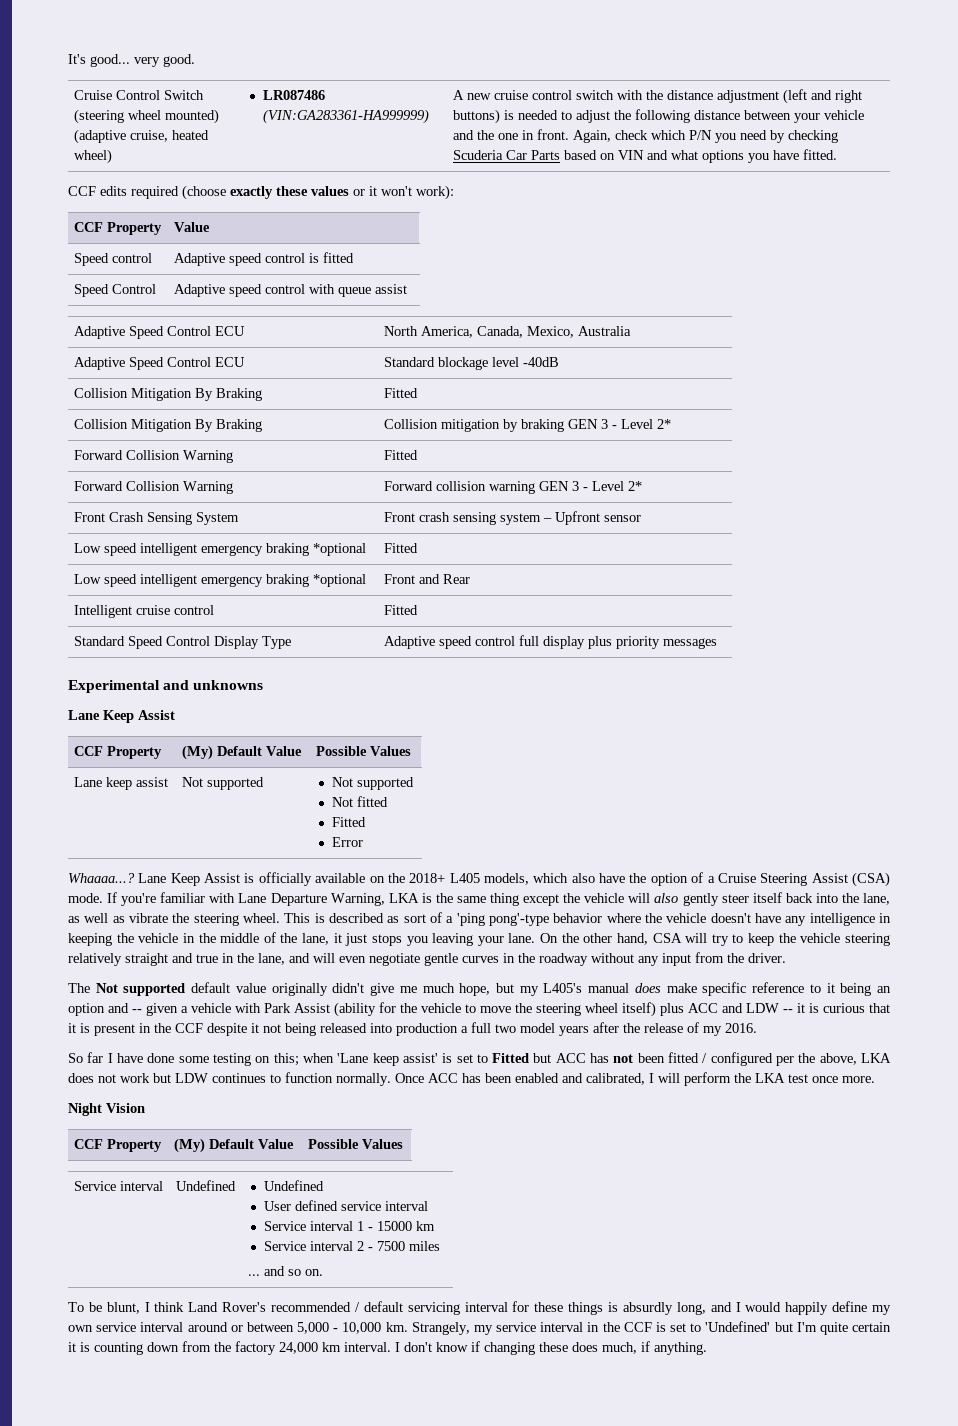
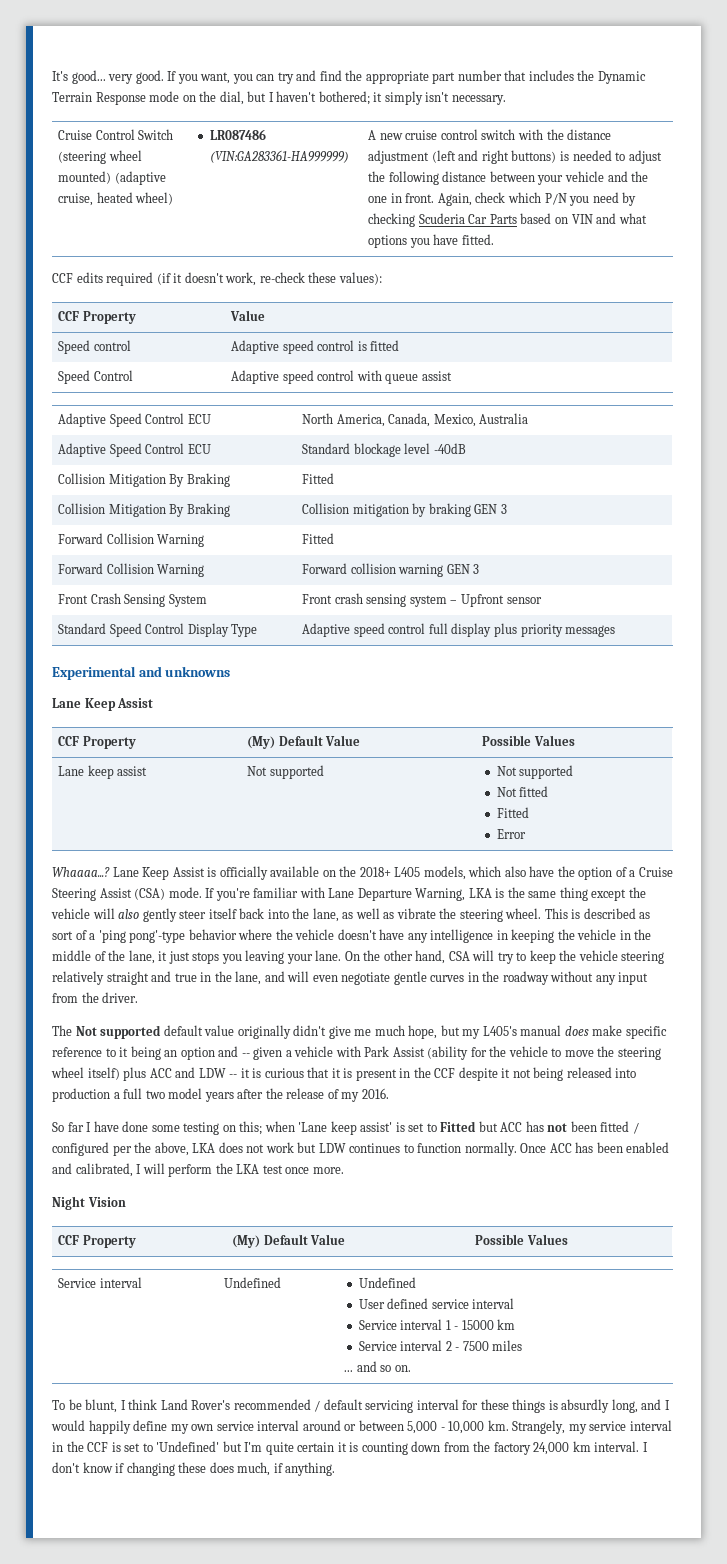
+ If you want, you can try and find the appropriate part number that includes the Dynamic Terrain Response mode on the dial, but I haven't bothered; it simply isn't necessary.
- CCF edits required (choose exactly these values or it won't work):
+ CCF edits required (if it doesn't work, re-check these values):
- Collision Mitigation By Braking | Collision mitigation by braking GEN 3 - Level 2*
+ Collision Mitigation By Braking | Collision mitigation by braking GEN 3
- Forward Collision Warning | Forward collision warning GEN 3 - Level 2*
+ Forward Collision Warning | Forward collision warning GEN 3
- Low speed intelligent emergency braking *optional | Fitted
- Low speed intelligent emergency braking *optional | Front and Rear
- Intelligent cruise control | Fitted

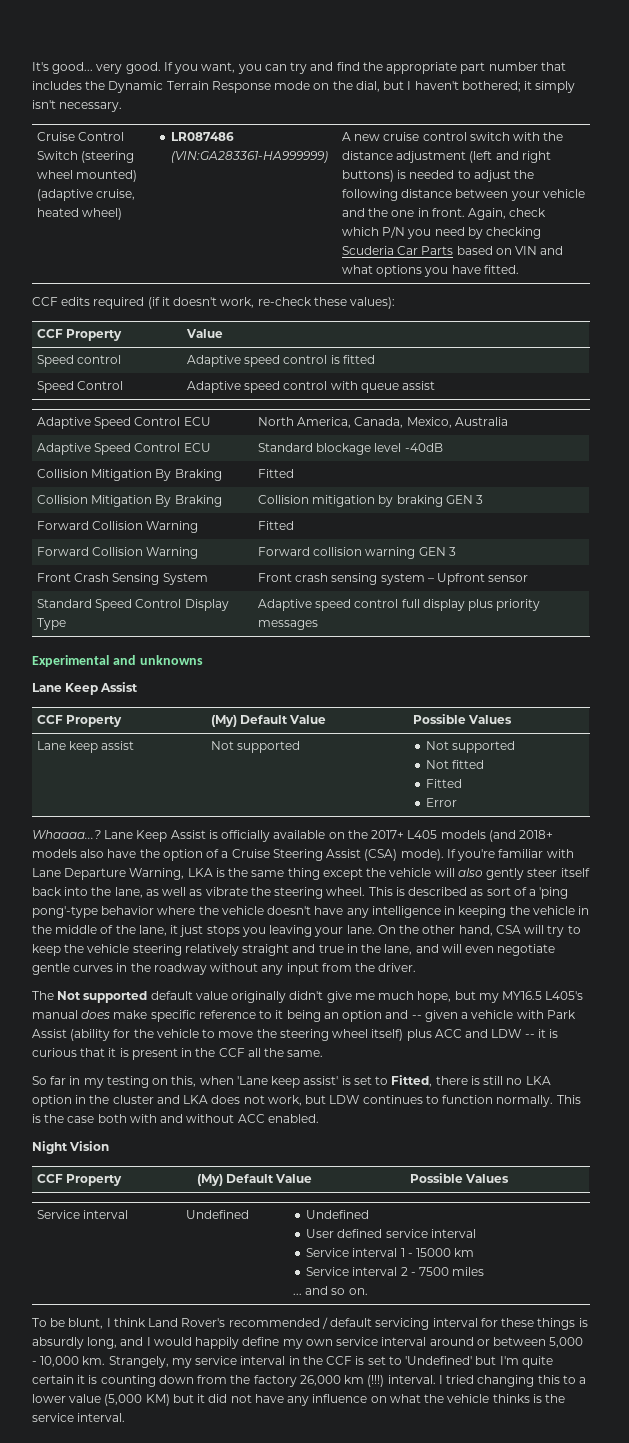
- Lane Keep Assist is officially available on the 2018+ L405 models, which also have the option of a Cruise Steering Assist (CSA) mode.
+ Lane Keep Assist is officially available on the 2017+ L405 models (and 2018+ models also have the option of a Cruise Steering Assist (CSA) mode).
- The Not supported default value originally didn't give me much hope, but my L405's manual does make specific reference to it being an option and -- given a vehicle with Park Assist (ability for the vehicle to move the steering wheel itself) plus ACC and LDW -- it is curious that it is present in the CCF despite it not being released into production a full two model years after the release of my 2016.
- So far I have done some testing on this; when 'Lane keep assist' is set to Fitted but ACC has not been fitted / configured per the above, LKA does not work but LDW continues to function normally.
+ The Not supported default value originally didn't give me much hope, but my MY16.5 L405's manual does make specific reference to it being an option and -- given a vehicle with Park Assist (ability for the vehicle to move the steering wheel itself) plus ACC and LDW -- it is curious that it is present in the CCF all the same.
+ So far in my testing on this, when 'Lane keep assist' is set to Fitted, there is still no LKA option in the cluster and LKA does not work, but LDW continues to function normally.
- Once ACC has been enabled and calibrated, I will perform the LKA test once more.
+ This is the case both with and without ACC enabled.
- Strangely, my service interval in the CCF is set to 'Undefined' but I'm quite certain it is counting down from the factory 24,000 km interval. I don't know if changing these does much, if anything.
+ Strangely, my service interval in the CCF is set to 'Undefined' but I'm quite certain it is counting down from the factory 26,000 km (!!!) interval. I tried changing this to a lower value (5,000 KM) but it did not have any influence on what the vehicle thinks is the service interval.

